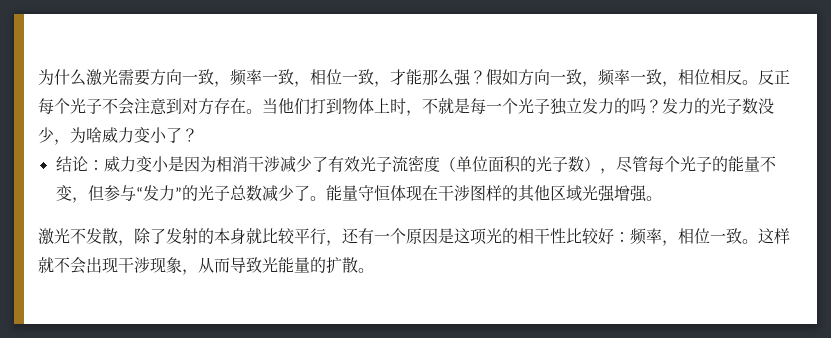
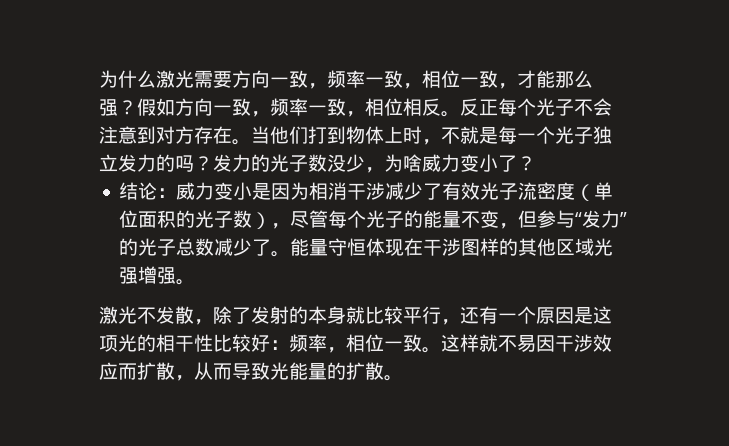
- 这样就不会出现干涉现象，从而导致光能量的扩散。
+ 这样就不易因干涉效应而扩散，从而导致光能量的扩散。

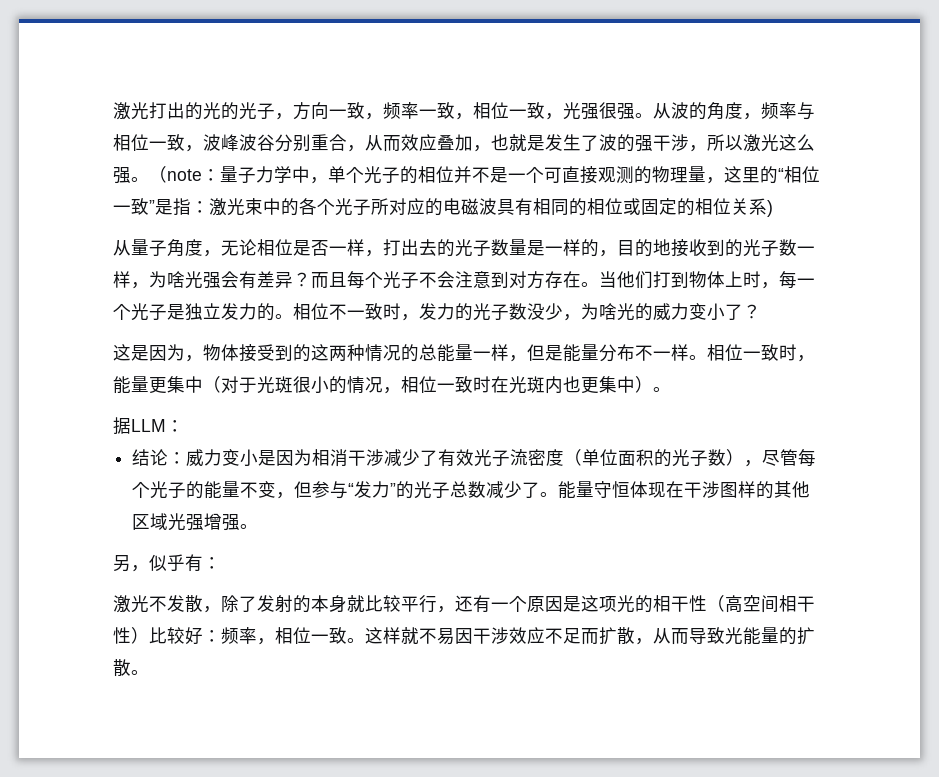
- 为什么激光需要方向一致，频率一致，相位一致，才能那么强？假如方向一致，频率一致，相位相反。反正每个光子不会注意到对方存在。
+ 激光打出的光的光子，方向一致，频率一致，相位一致，光强很强。从波的角度，频率与相位一致，波峰波谷分别重合，从而效应叠加，也就是发生了波的强干涉，所以激光这么强。（note：量子力学中，单个光子的相位并不是一个可直接观测的物理量，这里的“相位一致”是指：激光束中的各个光子所对应的电磁波具有相同的相位或固定的相位关系)
+ 从量子角度，无论相位是否一样，打出去的光子数量是一样的，目的地接收到的光子数一样，为啥光强会有差异？而且每个光子不会注意到对方存在。
- 当他们打到物体上时，不就是每一个光子独立发力的吗？发力的光子数没少，为啥威力变小了？
+ 当他们打到物体上时，每一个光子是独立发力的。相位不一致时，发力的光子数没少，为啥光的威力变小了？
+ 这是因为，物体接受到的这两种情况的总能量一样，但是能量分布不一样。相位一致时，能量更集中（对于光斑很小的情况，相位一致时在光斑内也更集中）。
+ 据LLM：
+ 另，似乎有：
- 激光不发散，除了发射的本身就比较平行，还有一个原因是这项光的相干性比较好：频率，相位一致。
+ 激光不发散，除了发射的本身就比较平行，还有一个原因是这项光的相干性（高空间相干性）比较好：频率，相位一致。
- 这样就不易因干涉效应而扩散，从而导致光能量的扩散。
+ 这样就不易因干涉效应不足而扩散，从而导致光能量的扩散。

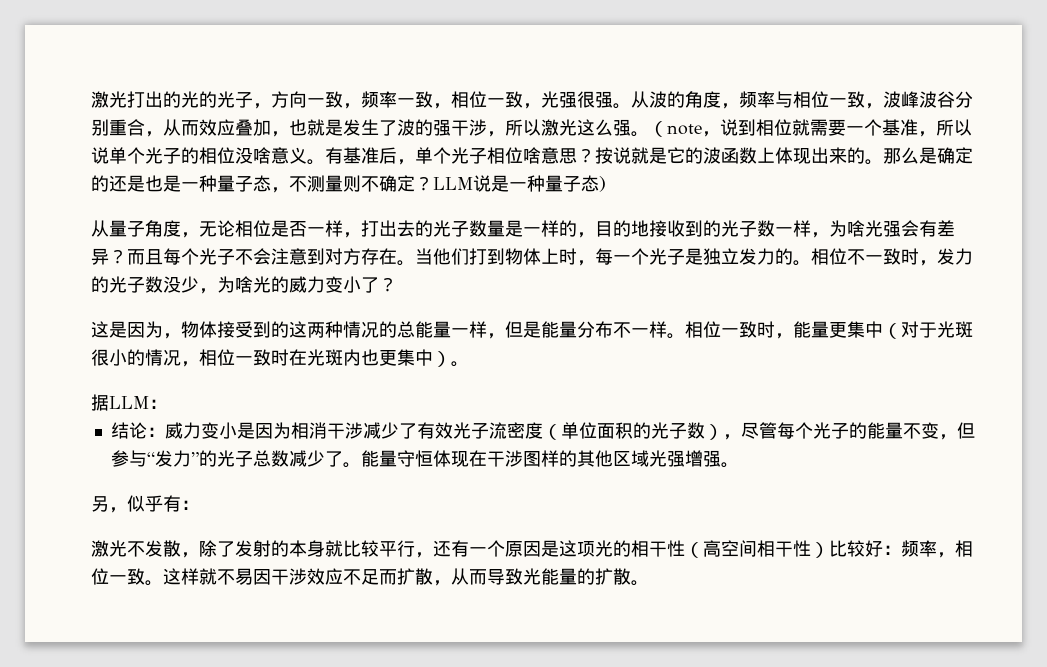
- （note：量子力学中，单个光子的相位并不是一个可直接观测的物理量，这里的“相位一致”是指：激光束中的各个光子所对应的电磁波具有相同的相位或固定的相位关系)
+ （note，说到相位就需要一个基准，所以说单个光子的相位没啥意义。有基准后，单个光子相位啥意思？按说就是它的波函数上体现出来的。那么是确定的还是也是一种量子态，不测量则不确定？LLM说是一种量子态)

